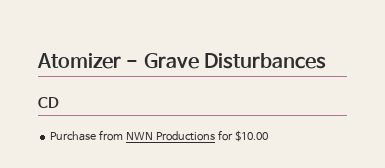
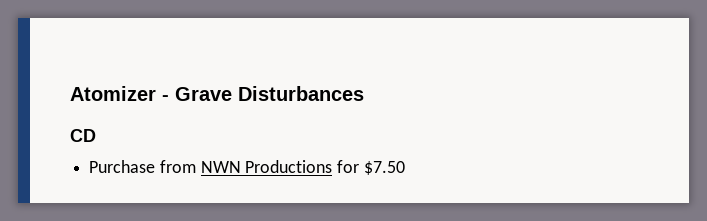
- Purchase from NWN Productions for $10.00
+ Purchase from NWN Productions for $7.50

